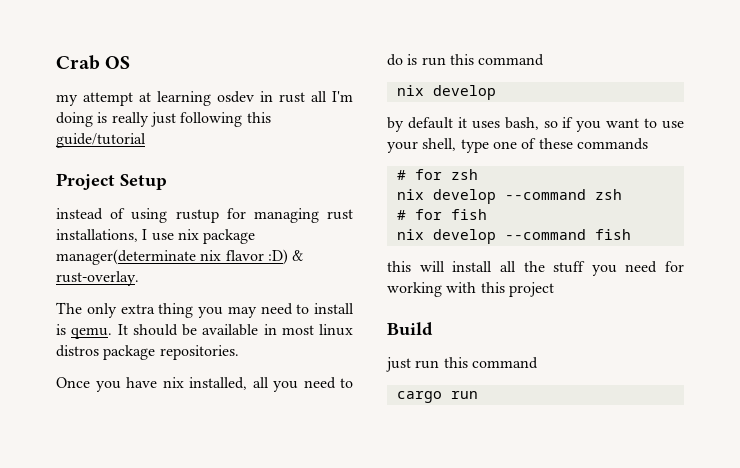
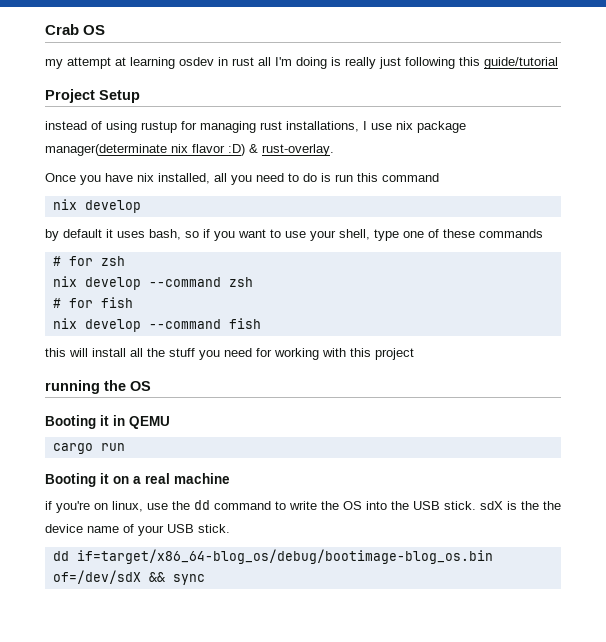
- The only extra thing you may need to install is qemu. It should be available in most linux distros package repositories.
- Build
- just run this command
+ running the OS
+ Booting it in QEMU
  cargo run
+ Booting it on a real machine
+ if you're on linux, use the dd command to write the OS into the USB stick. sdX is the the device name of your USB stick.
+ dd if=target/x86_64-blog_os/debug/bootimage-blog_os.bin of=/dev/sdX && sync

